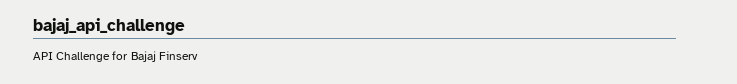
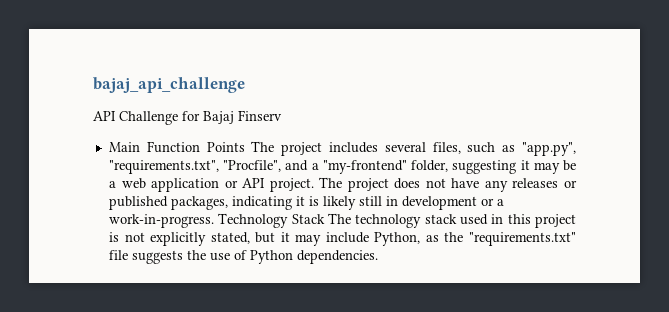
+ Main Function Points The project includes several files, such as "app.py", "requirements.txt", "Procfile", and a "my-frontend" folder, suggesting it may be a web application or API project. The project does not have any releases or published packages, indicating it is likely still in development or a work-in-progress. Technology Stack The technology stack used in this project is not explicitly stated, but it may include Python, as the "requirements.txt" file suggests the use of Python dependencies.

